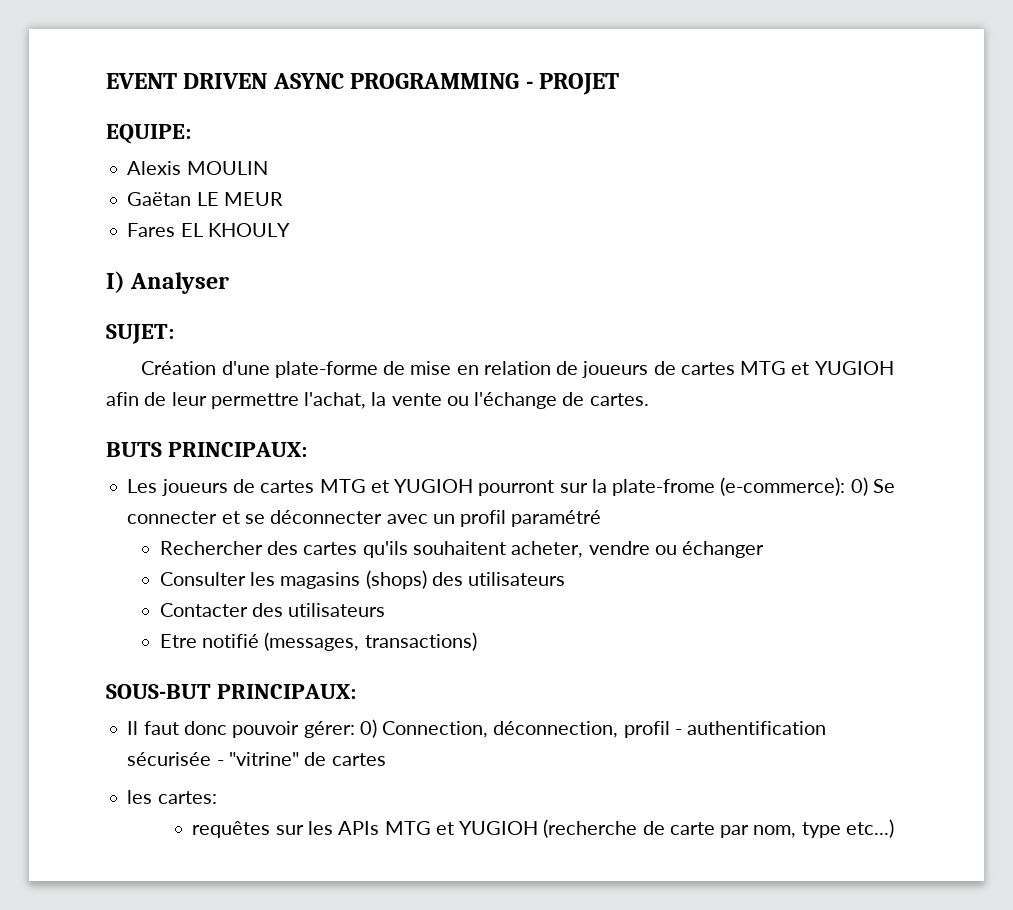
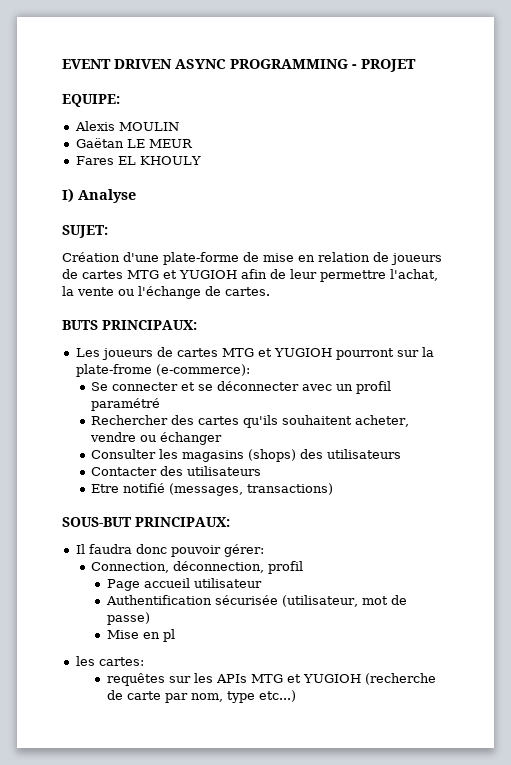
- I) Analyser
+ I) Analyse
- Les joueurs de cartes MTG et YUGIOH pourront sur la plate-frome (e-commerce): 0) Se connecter et se déconnecter avec un profil paramétré
+ Les joueurs de cartes MTG et YUGIOH pourront sur la plate-frome (e-commerce):
+ Se connecter et se déconnecter avec un profil paramétré
- Il faut donc pouvoir gérer: 0) Connection, déconnection, profil - authentification sécurisée - "vitrine" de cartes
+ Il faudra donc pouvoir gérer:
+ Connection, déconnection, profil
+ Page accueil utilisateur
+ Authentification sécurisée (utilisateur, mot de passe)
+ Mise en pl

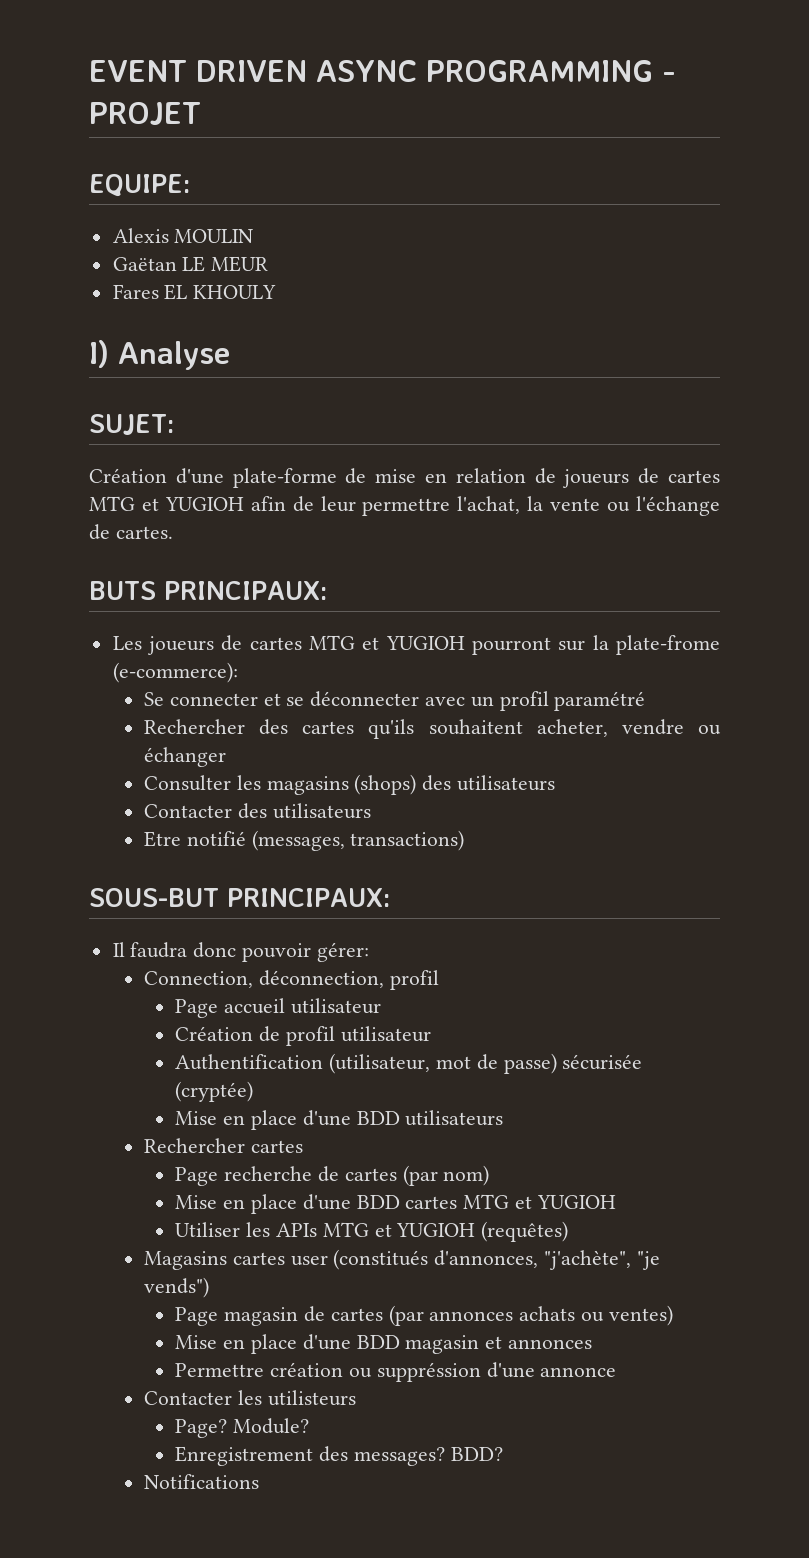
+ Création de profil utilisateur
- Authentification sécurisée (utilisateur, mot de passe)
- Mise en pl
- les cartes:
- requêtes sur les APIs MTG et YUGIOH (recherche de carte par nom, type etc...)
+ Authentification (utilisateur, mot de passe) sécurisée (cryptée)
+ Mise en place d'une BDD utilisateurs
+ Rechercher cartes
+ Page recherche de cartes (par nom)
+ Mise en place d'une BDD cartes MTG et YUGIOH
+ Utiliser les APIs MTG et YUGIOH (requêtes)
+ Magasins cartes user (constitués d'annonces, "j'achète", "je vends")
+ Page magasin de cartes (par annonces achats ou ventes)
+ Mise en place d'une BDD magasin et annonces
+ Permettre création ou suppréssion d'une annonce
+ Contacter les utilisteurs
+ Page? Module?
+ Enregistrement des messages? BDD?
+ Notifications

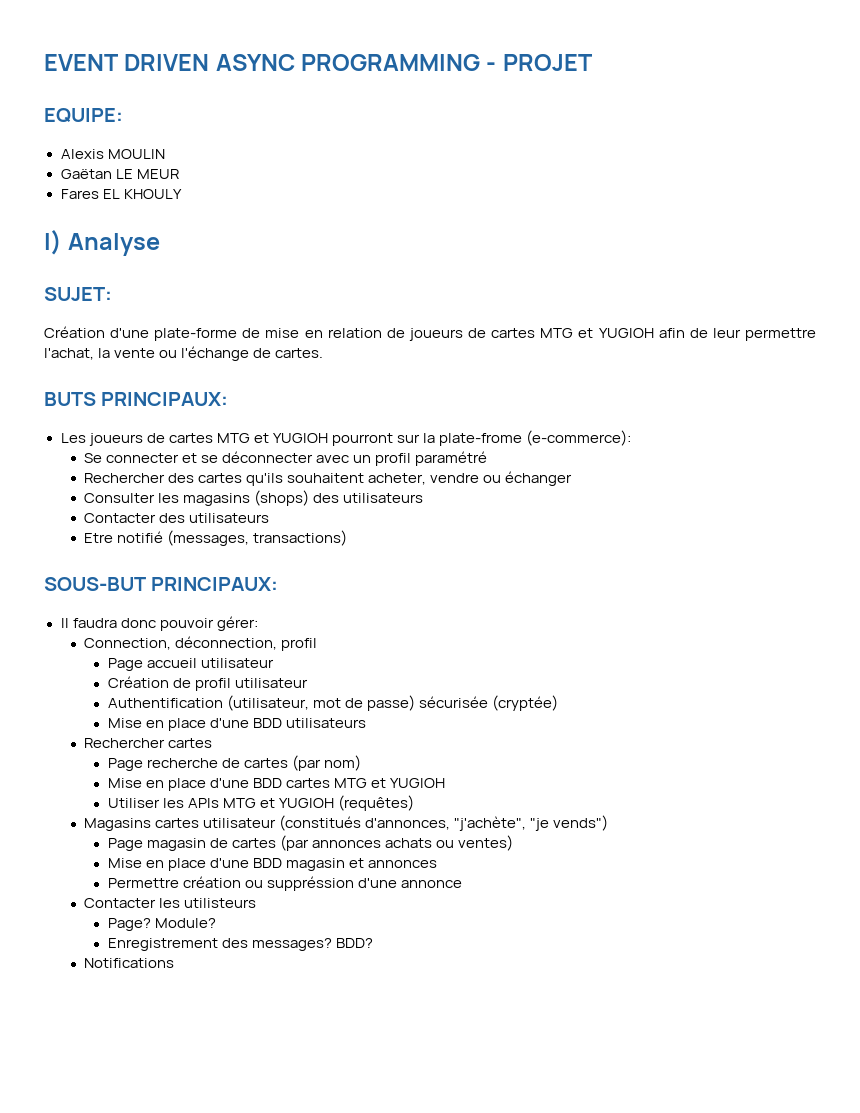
- Magasins cartes user (constitués d'annonces, "j'achète", "je vends")
+ Magasins cartes utilisateur (constitués d'annonces, "j'achète", "je vends")

